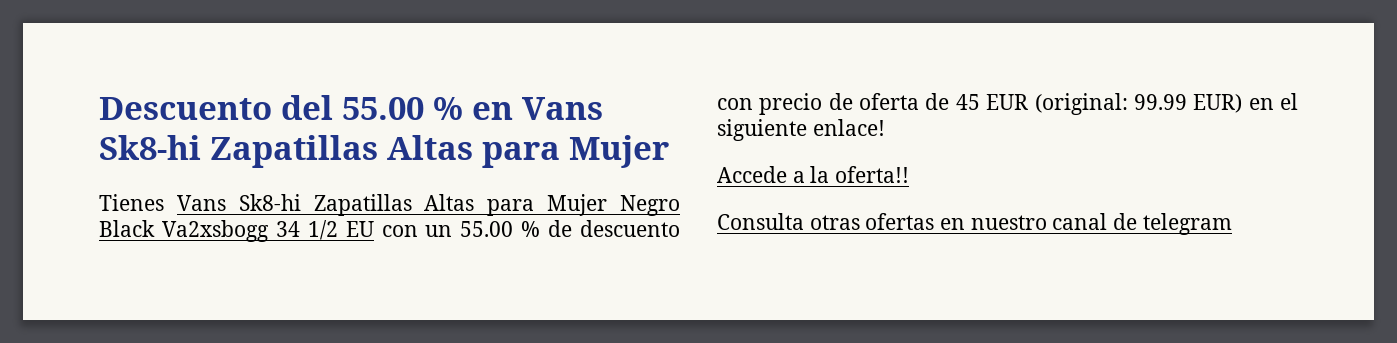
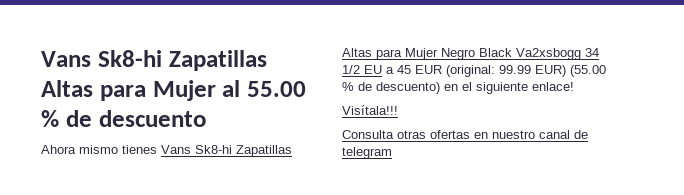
- Descuento del 55.00 % en Vans Sk8-hi Zapatillas Altas para Mujer
- Tienes Vans Sk8-hi Zapatillas Altas para Mujer Negro Black Va2xsbogg 34 1/2 EU con un 55.00 % de descuento con precio de oferta de 45 EUR (original: 99.99 EUR) en el siguiente enlace!
+ Vans Sk8-hi Zapatillas Altas para Mujer al 55.00 % de descuento
+ Ahora mismo tienes Vans Sk8-hi Zapatillas Altas para Mujer Negro Black Va2xsbogg 34 1/2 EU a 45 EUR (original: 99.99 EUR) (55.00 % de descuento) en el siguiente enlace!
- Accede a la oferta!!
+ Visítala!!!

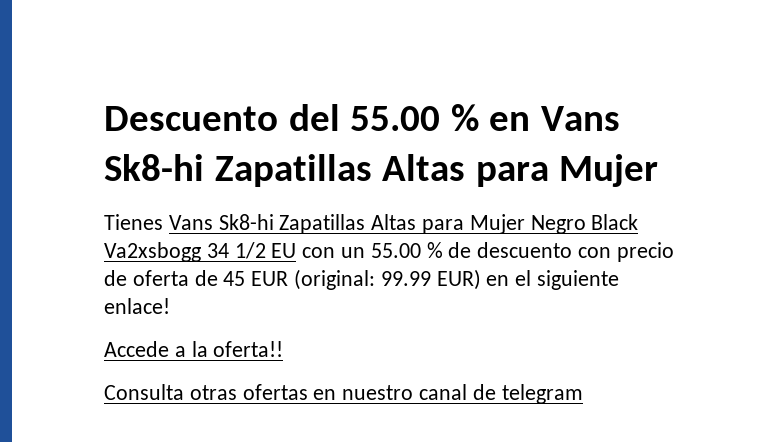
- Vans Sk8-hi Zapatillas Altas para Mujer al 55.00 % de descuento
- Ahora mismo tienes Vans Sk8-hi Zapatillas Altas para Mujer Negro Black Va2xsbogg 34 1/2 EU a 45 EUR (original: 99.99 EUR) (55.00 % de descuento) en el siguiente enlace!
+ Descuento del 55.00 % en Vans Sk8-hi Zapatillas Altas para Mujer
+ Tienes Vans Sk8-hi Zapatillas Altas para Mujer Negro Black Va2xsbogg 34 1/2 EU con un 55.00 % de descuento con precio de oferta de 45 EUR (original: 99.99 EUR) en el siguiente enlace!
- Visítala!!!
+ Accede a la oferta!!

